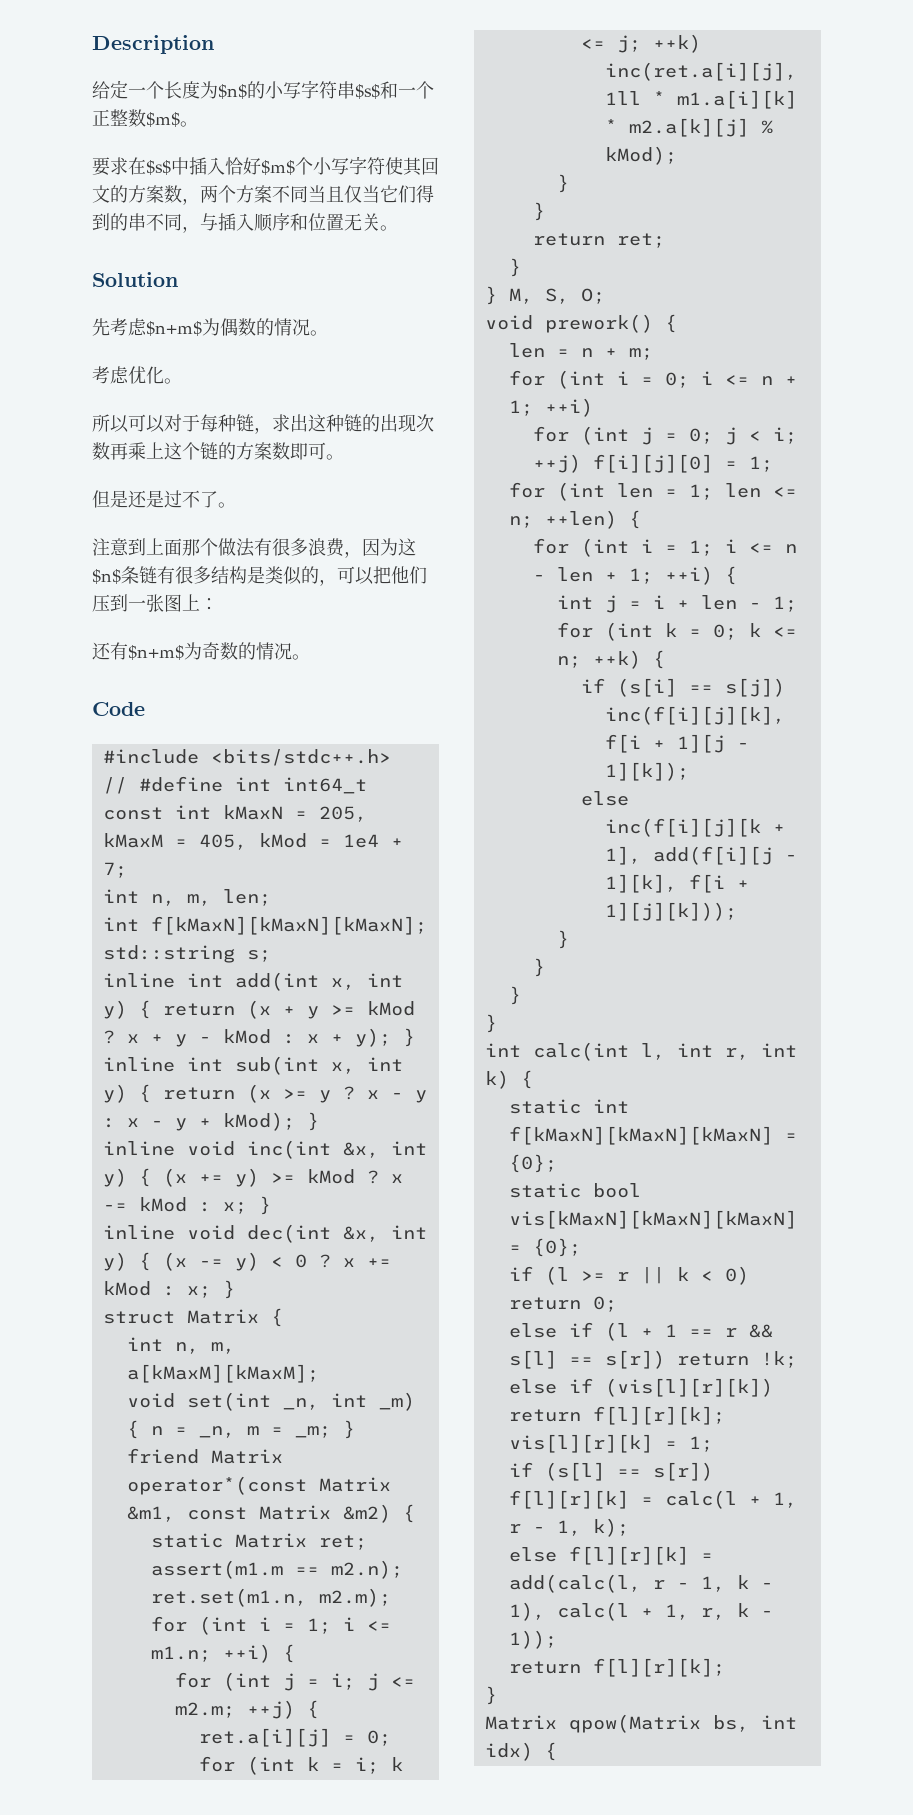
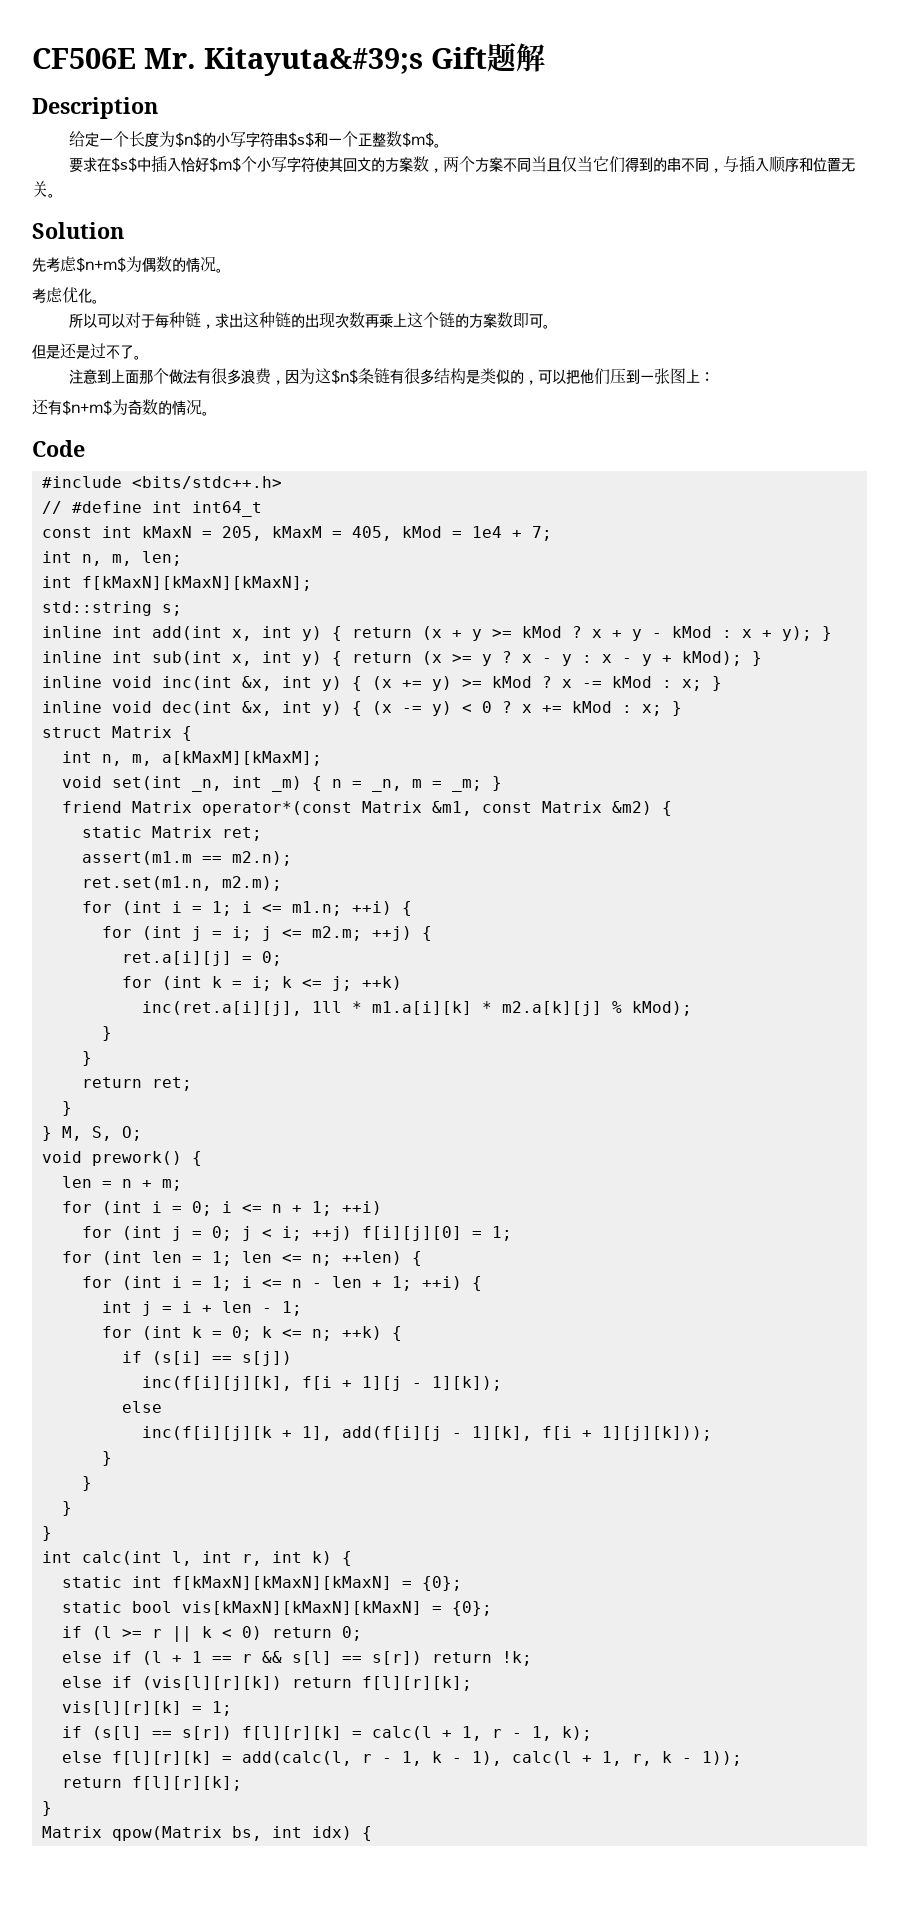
+ CF506E Mr. Kitayuta&#39;s Gift题解

